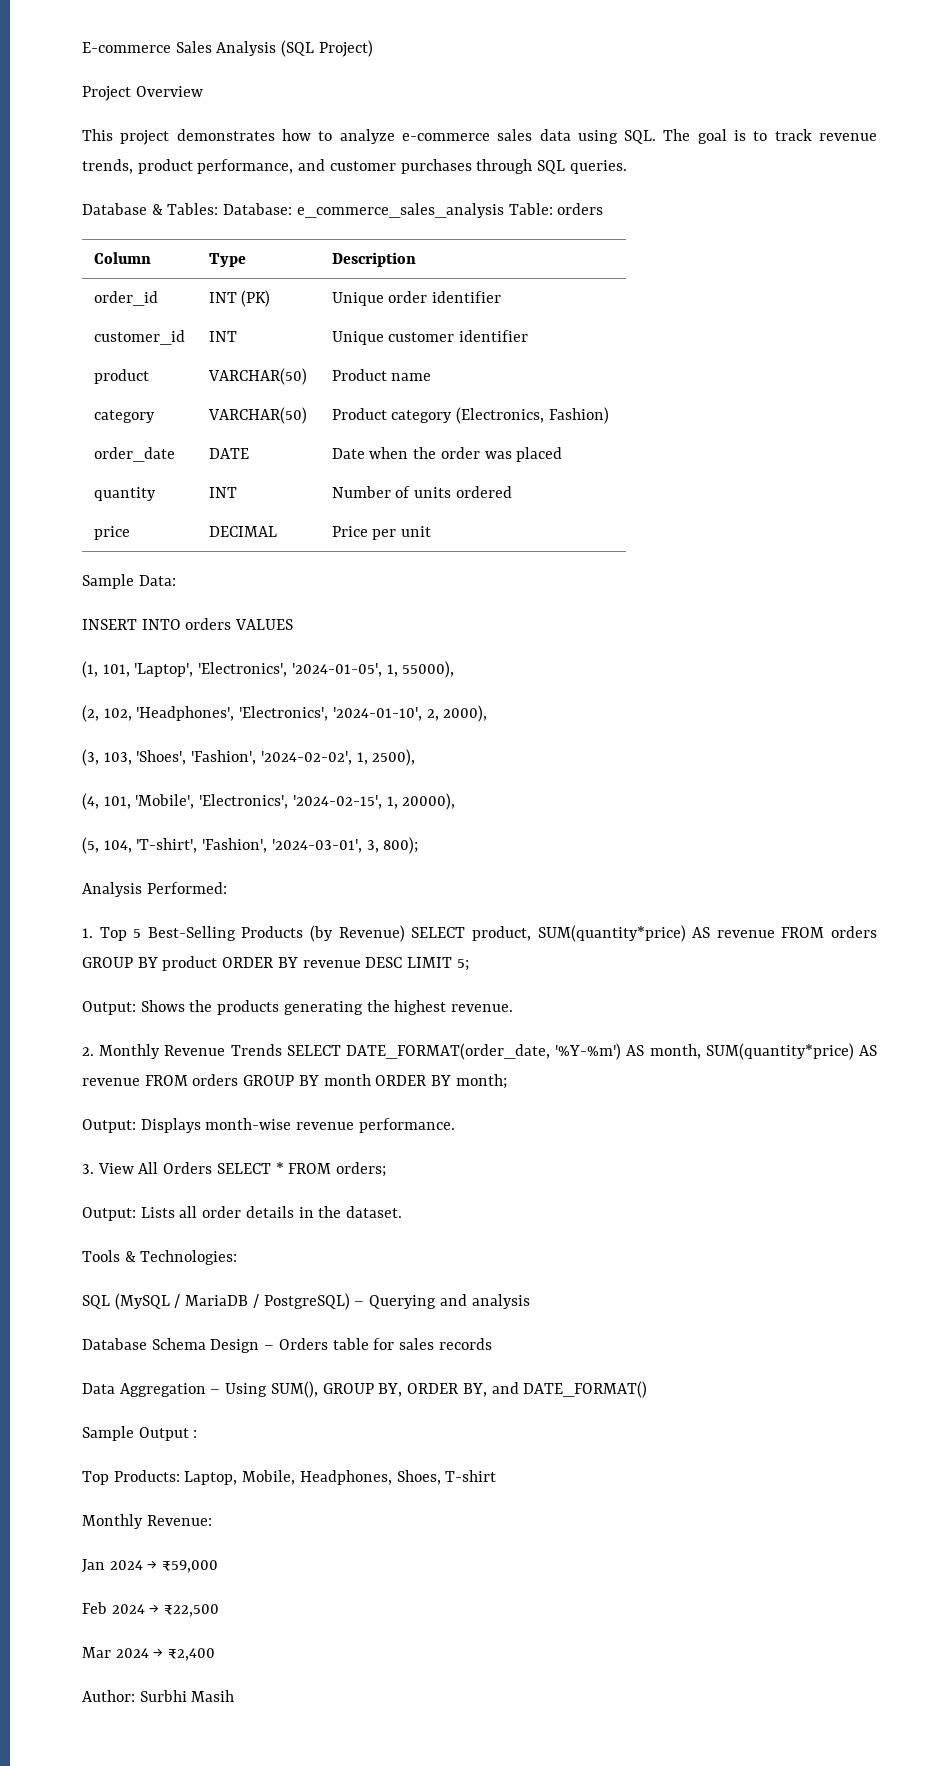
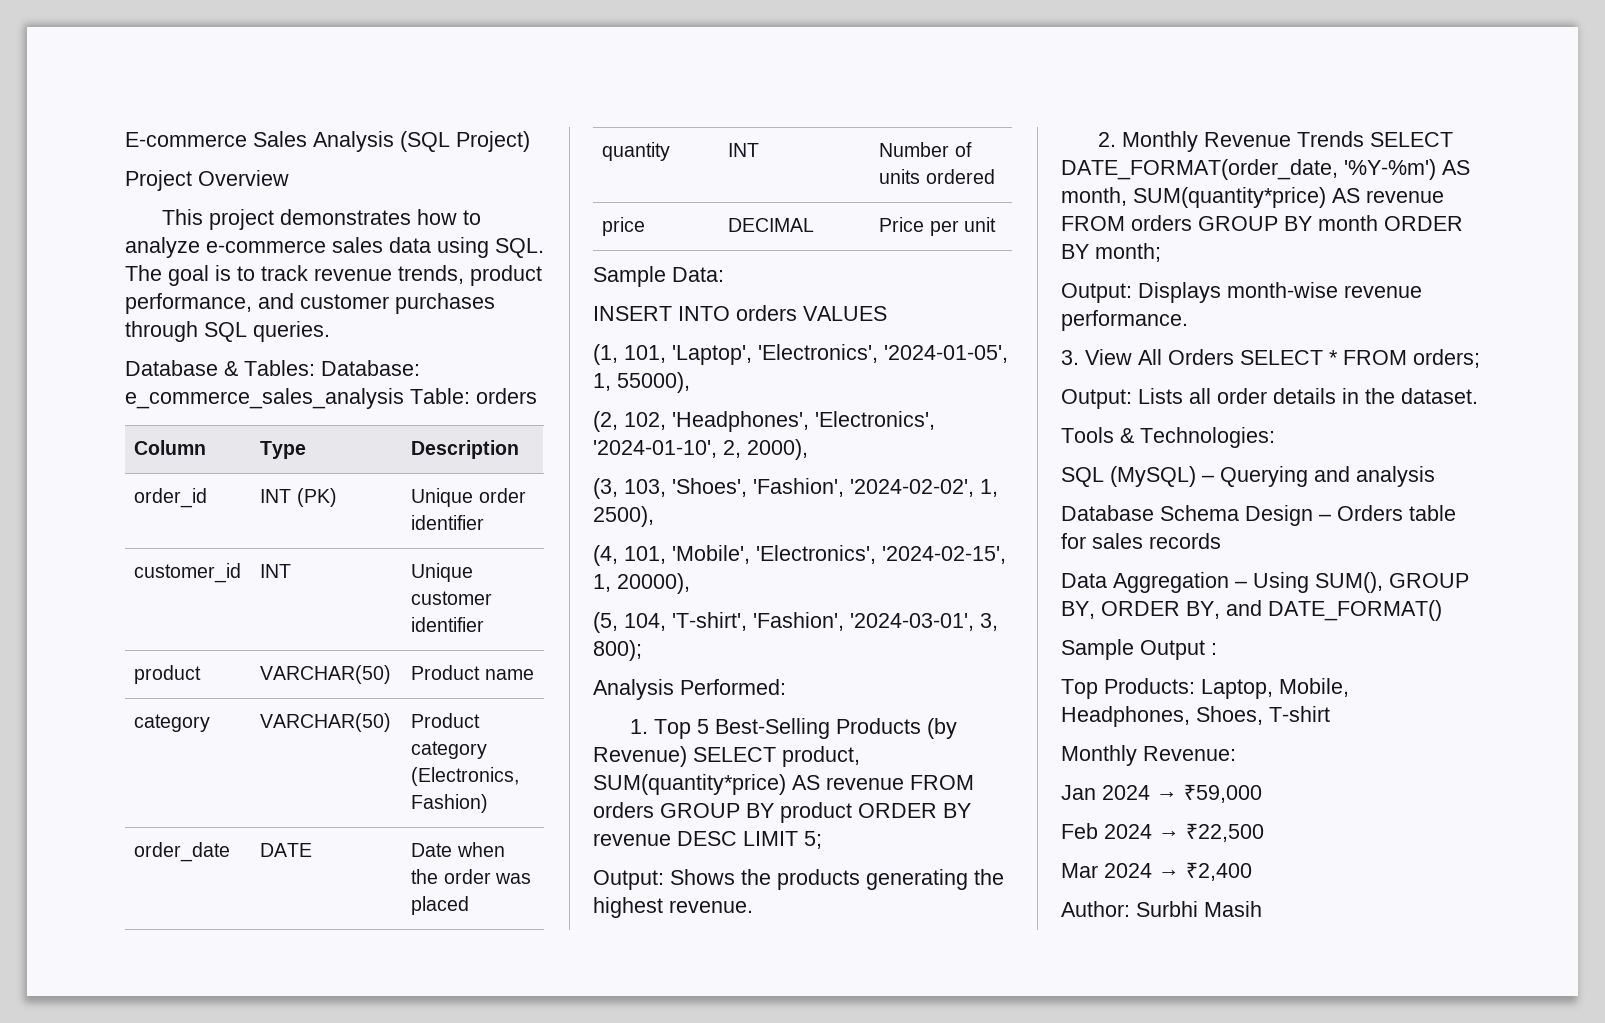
- SQL (MySQL / MariaDB / PostgreSQL) – Querying and analysis
+ SQL (MySQL) – Querying and analysis

